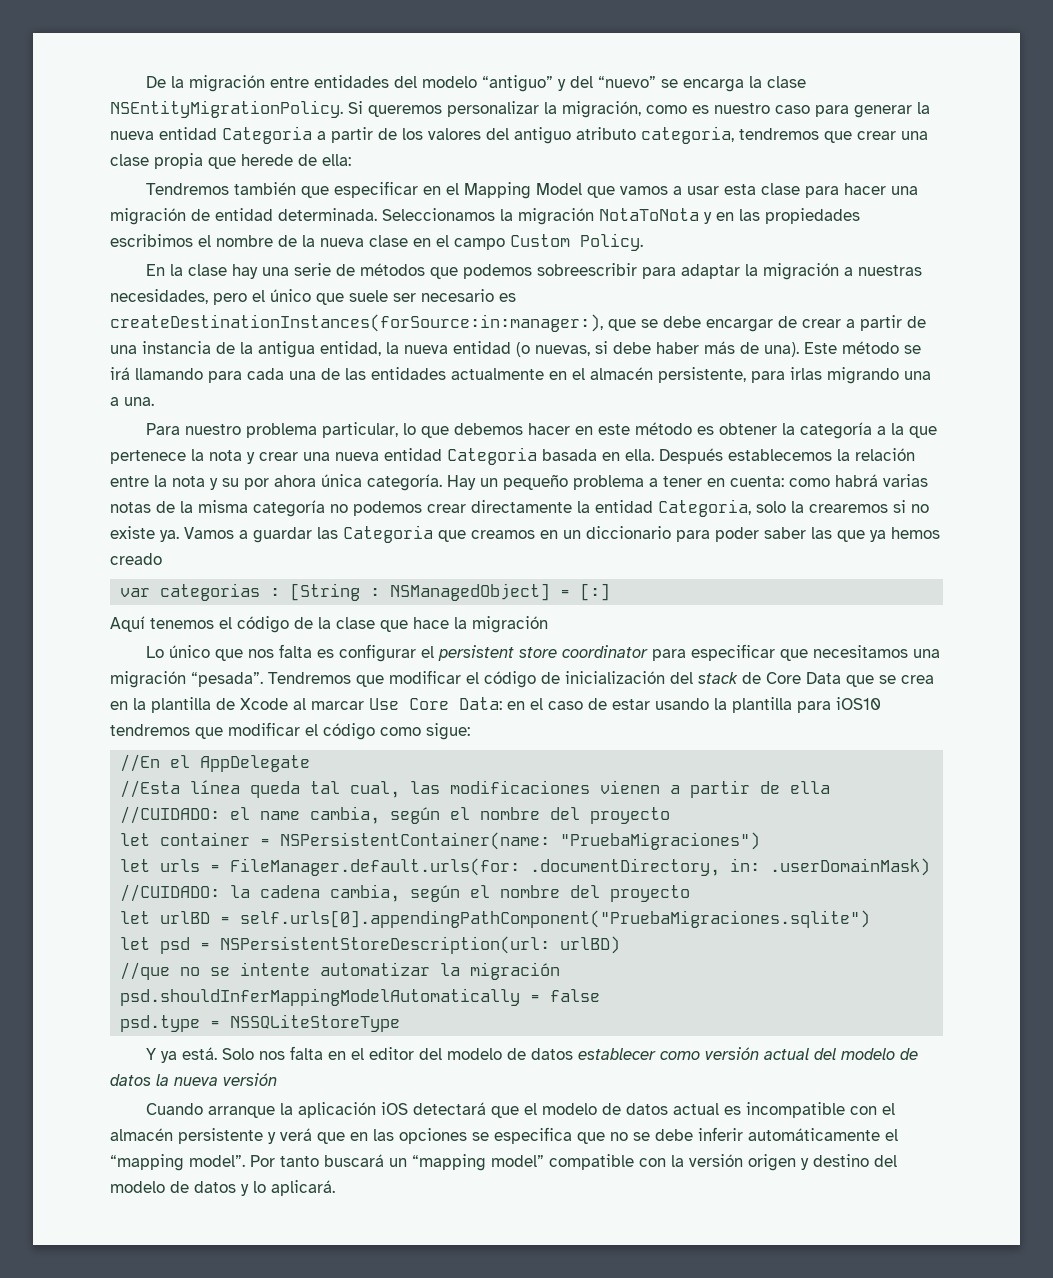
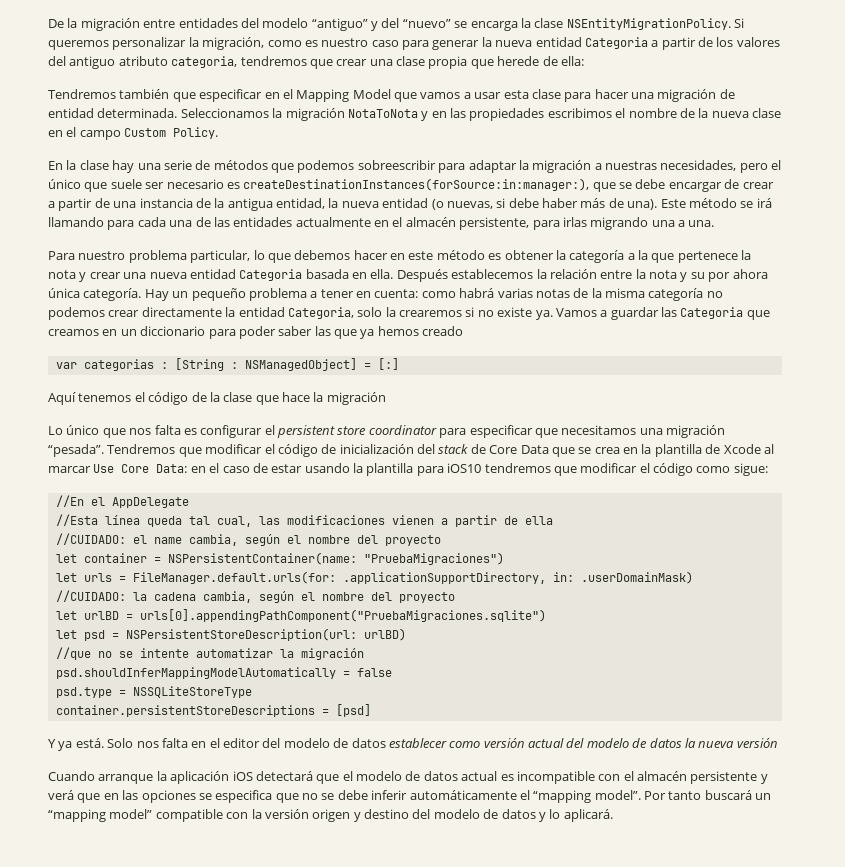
- let urls = FileManager.default.urls(for: .documentDirectory, in: .userDomainMask)
+ let urls = FileManager.default.urls(for: .applicationSupportDirectory, in: .userDomainMask)
- let urlBD = self.urls[0].appendingPathComponent("PruebaMigraciones.sqlite")
+ let urlBD = urls[0].appendingPathComponent("PruebaMigraciones.sqlite")
+ container.persistentStoreDescriptions = [psd]

